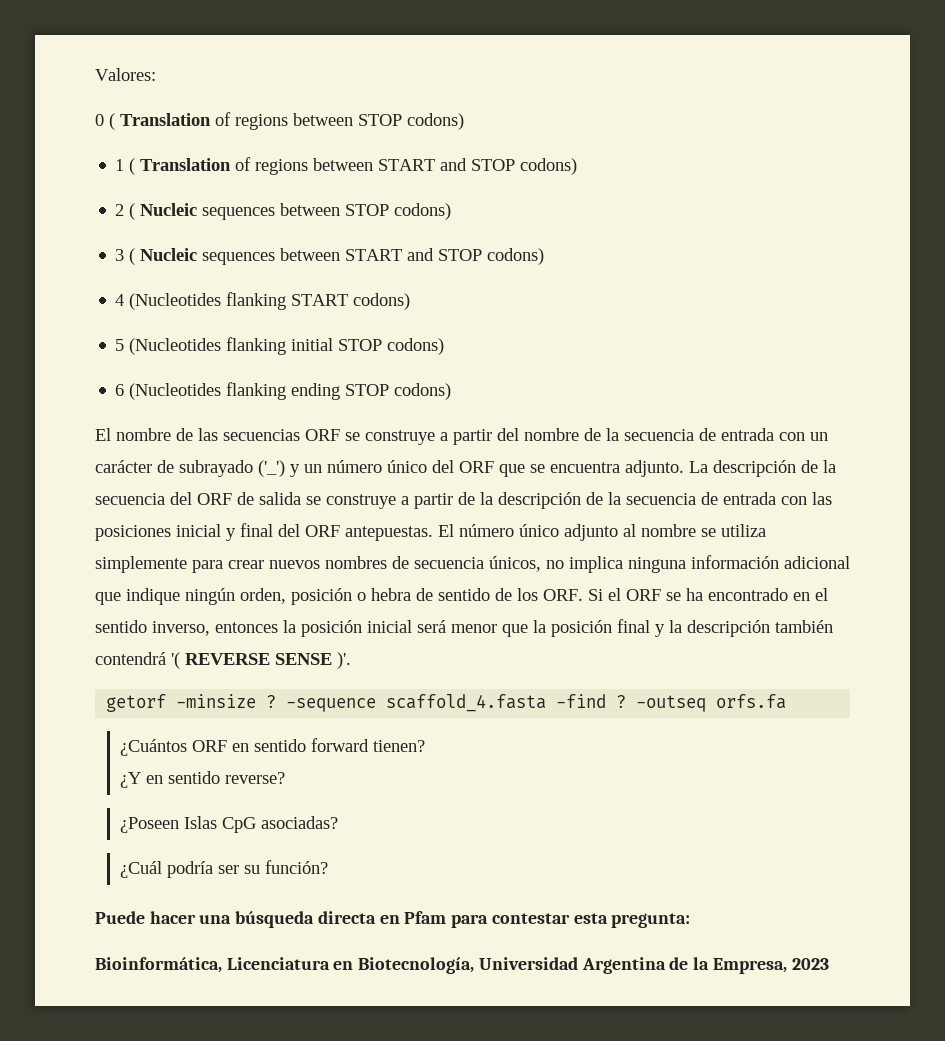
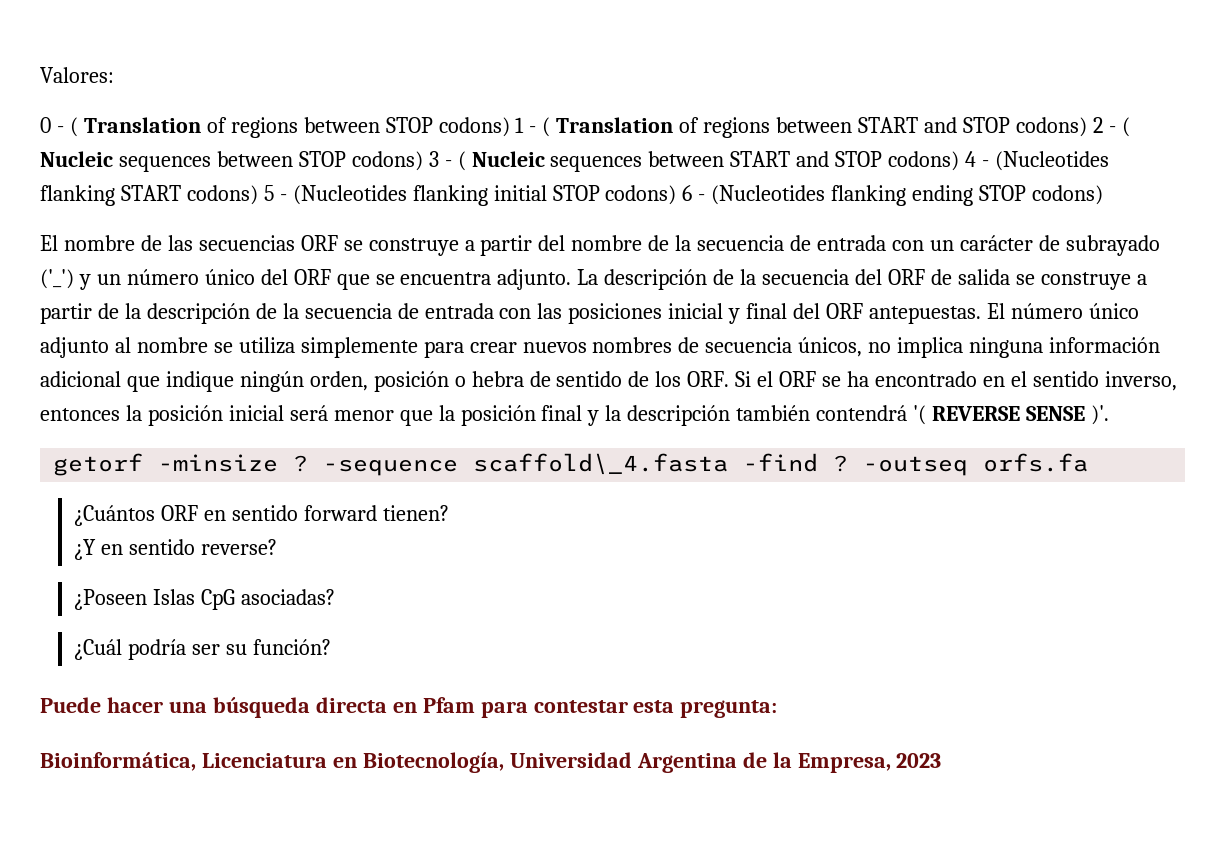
- 0 ( Translation of regions between STOP codons)
- 1 ( Translation of regions between START and STOP codons)
- 2 ( Nucleic sequences between STOP codons)
- 3 ( Nucleic sequences between START and STOP codons)
- 4 (Nucleotides flanking START codons)
- 5 (Nucleotides flanking initial STOP codons)
- 6 (Nucleotides flanking ending STOP codons)
+ 0 - ( Translation of regions between STOP codons) 1 - ( Translation of regions between START and STOP codons) 2 - ( Nucleic sequences between STOP codons) 3 - ( Nucleic sequences between START and STOP codons) 4 - (Nucleotides flanking START codons) 5 - (Nucleotides flanking initial STOP codons) 6 - (Nucleotides flanking ending STOP codons)
- -sequence scaffold_4.fasta -find ?
+ -sequence scaffold\_4.fasta -find ?

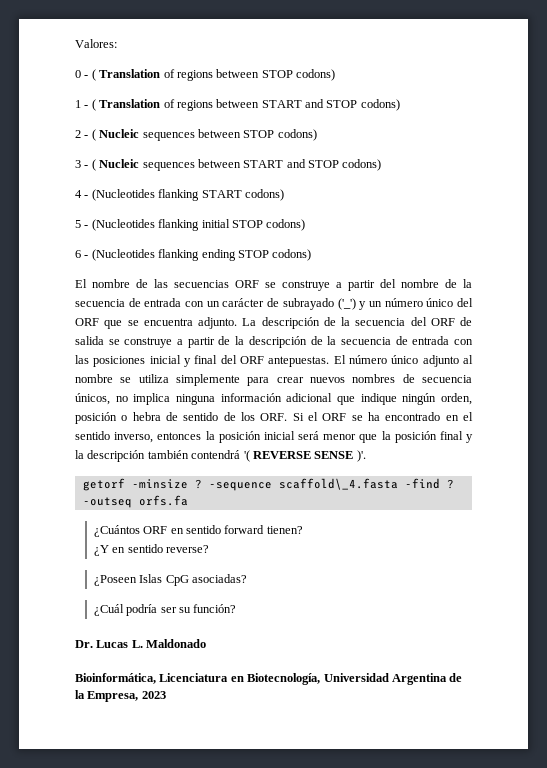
- 0 - ( Translation of regions between STOP codons) 1 - ( Translation of regions between START and STOP codons) 2 - ( Nucleic sequences between STOP codons) 3 - ( Nucleic sequences between START and STOP codons) 4 - (Nucleotides flanking START codons) 5 - (Nucleotides flanking initial STOP codons) 6 - (Nucleotides flanking ending STOP codons)
+ 0 - ( Translation of regions between STOP codons)
+ 1 - ( Translation of regions between START and STOP codons)
+ 2 - ( Nucleic sequences between STOP codons)
+ 3 - ( Nucleic sequences between START and STOP codons)
+ 4 - (Nucleotides flanking START codons)
+ 5 - (Nucleotides flanking initial STOP codons)
+ 6 - (Nucleotides flanking ending STOP codons)
- Puede hacer una búsqueda directa en Pfam para contestar esta pregunta:
+ Dr. Lucas L. Maldonado

